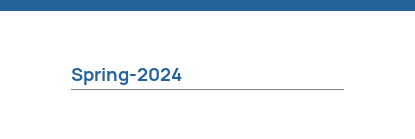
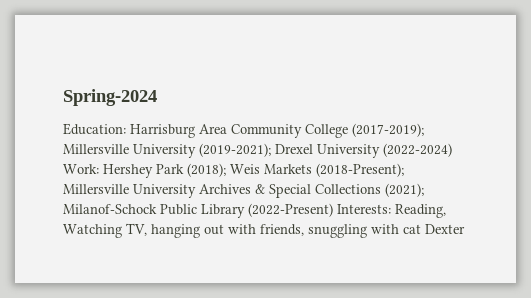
+ Education: Harrisburg Area Community College (2017-2019); Millersville University (2019-2021); Drexel University (2022-2024) Work: Hershey Park (2018); Weis Markets (2018-Present); Millersville University Archives & Special Collections (2021); Milanof-Schock Public Library (2022-Present) Interests: Reading, Watching TV, hanging out with friends, snuggling with cat Dexter

